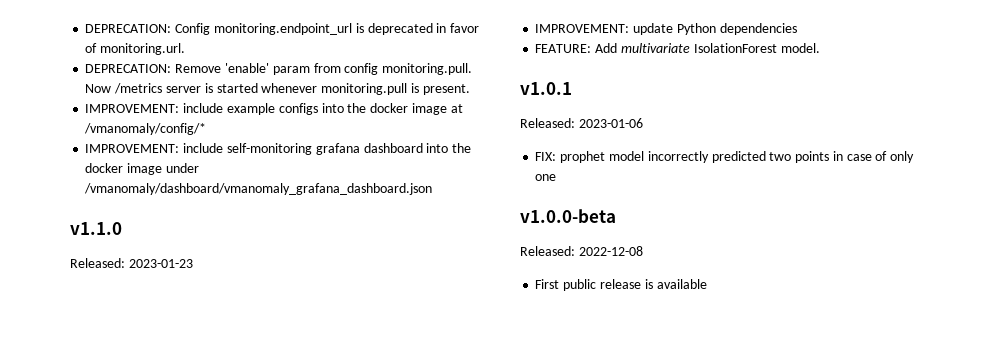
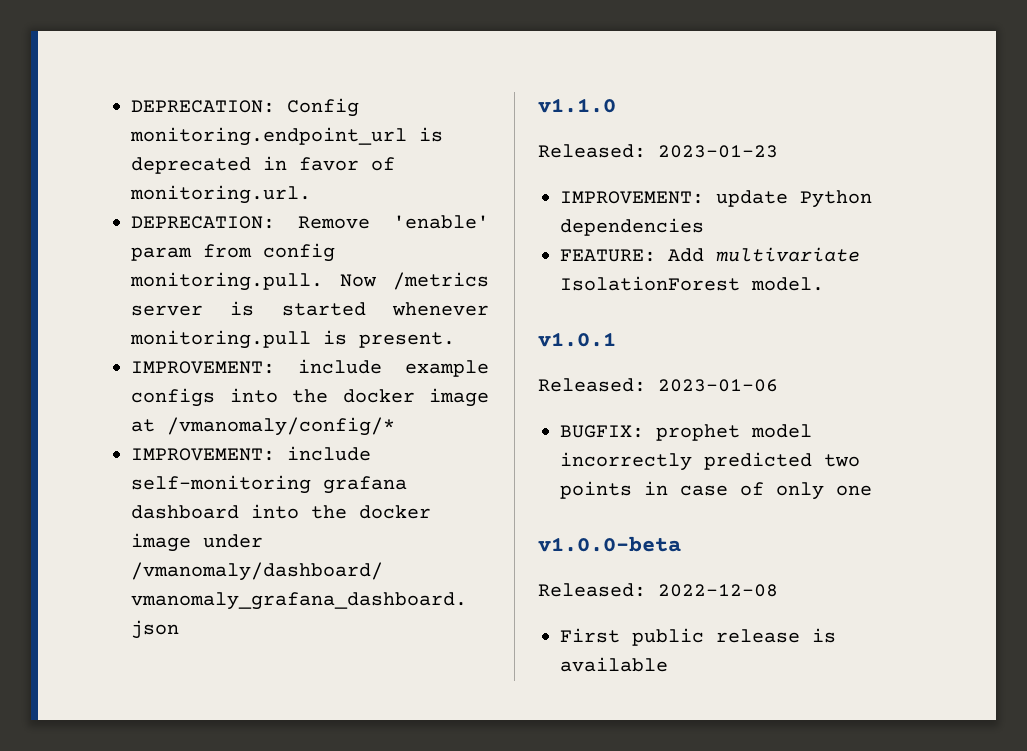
- FIX: prophet model incorrectly predicted two points in case of only one
+ BUGFIX: prophet model incorrectly predicted two points in case of only one

